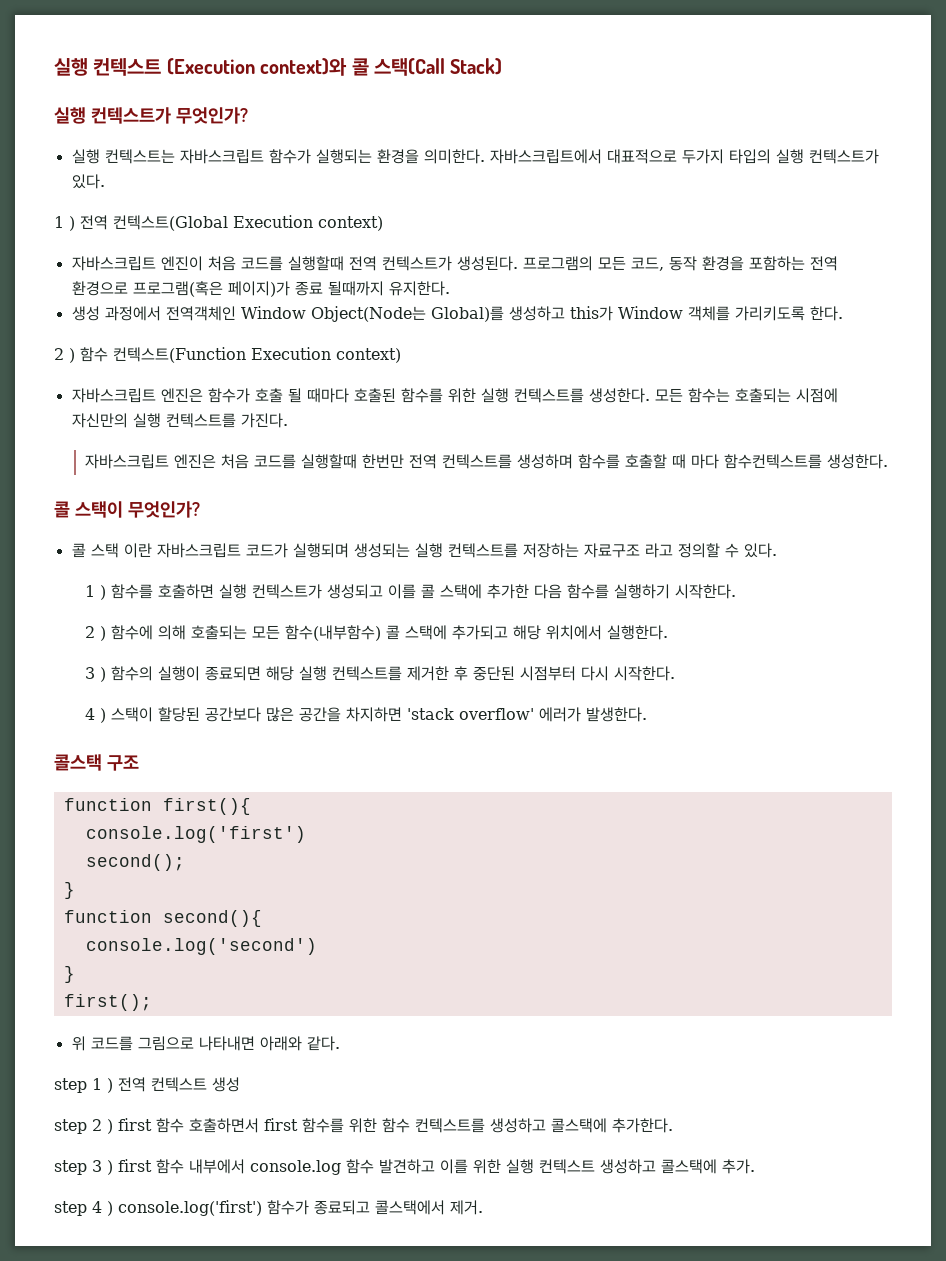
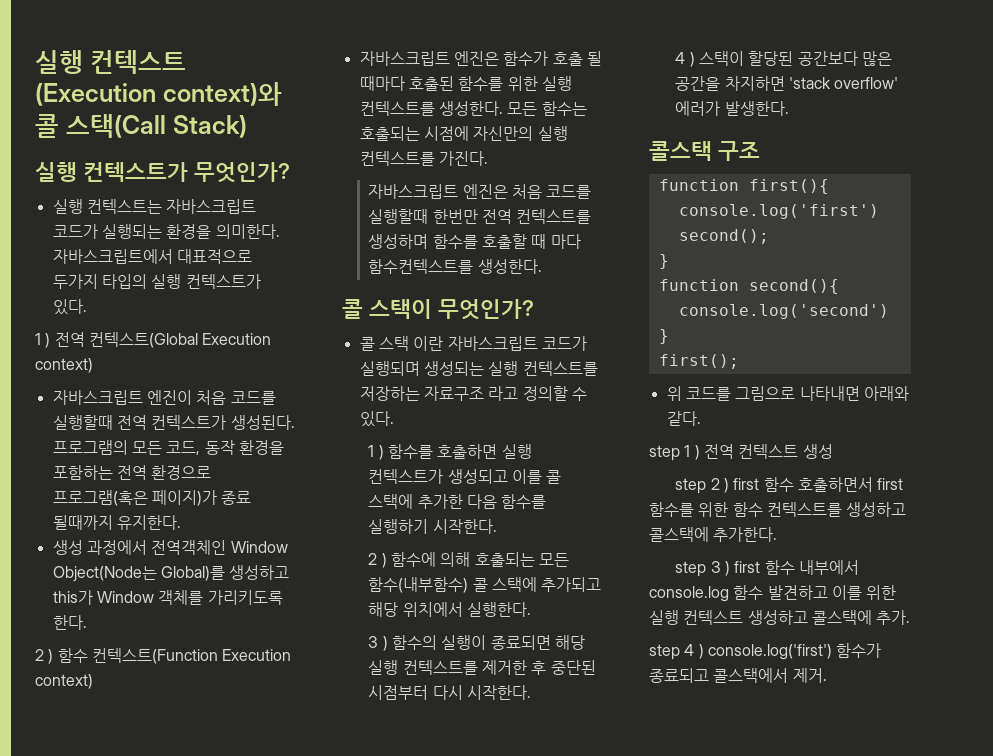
- 실행 컨텍스트는 자바스크립트 함수가 실행되는 환경을 의미한다.
+ 실행 컨텍스트는 자바스크립트 코드가 실행되는 환경을 의미한다.

